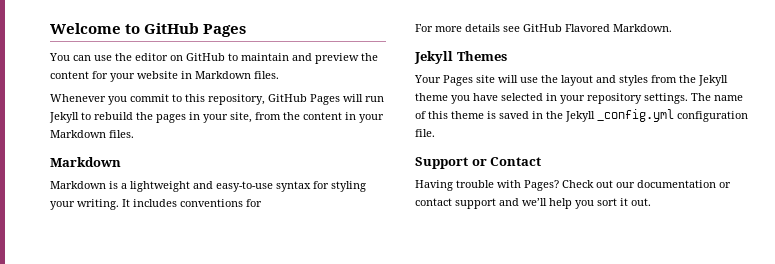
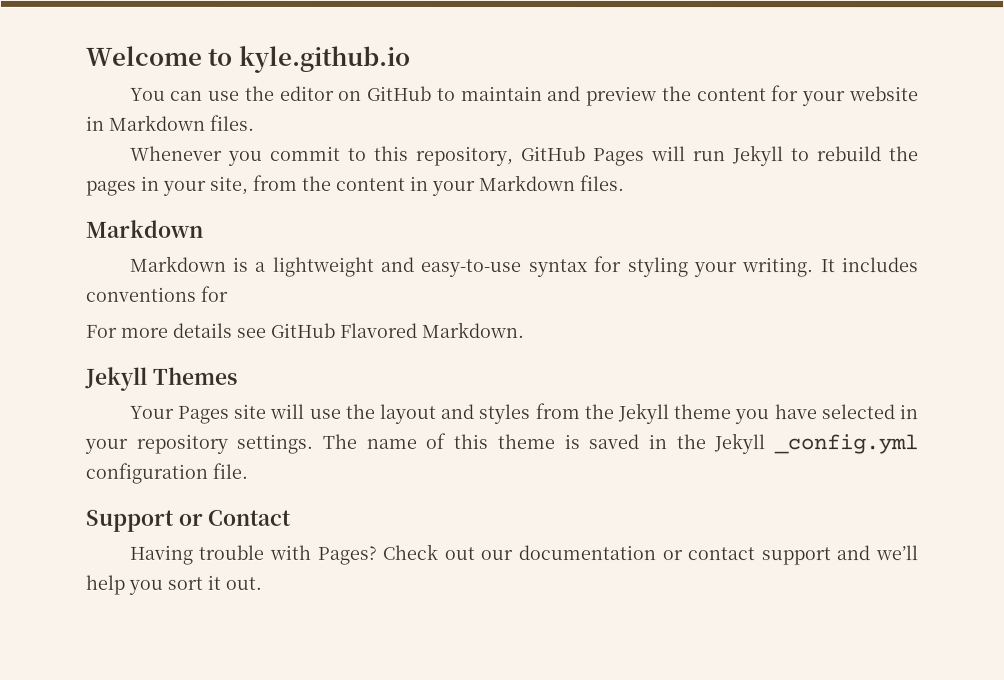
- Welcome to GitHub Pages
+ Welcome to kyle.github.io

